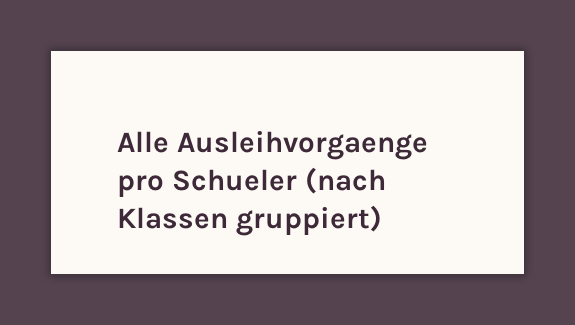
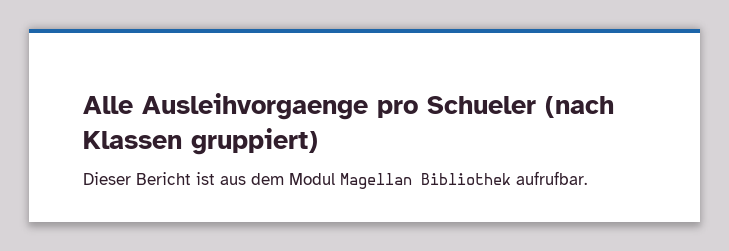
+ Dieser Bericht ist aus dem Modul Magellan Bibliothek aufrufbar.

